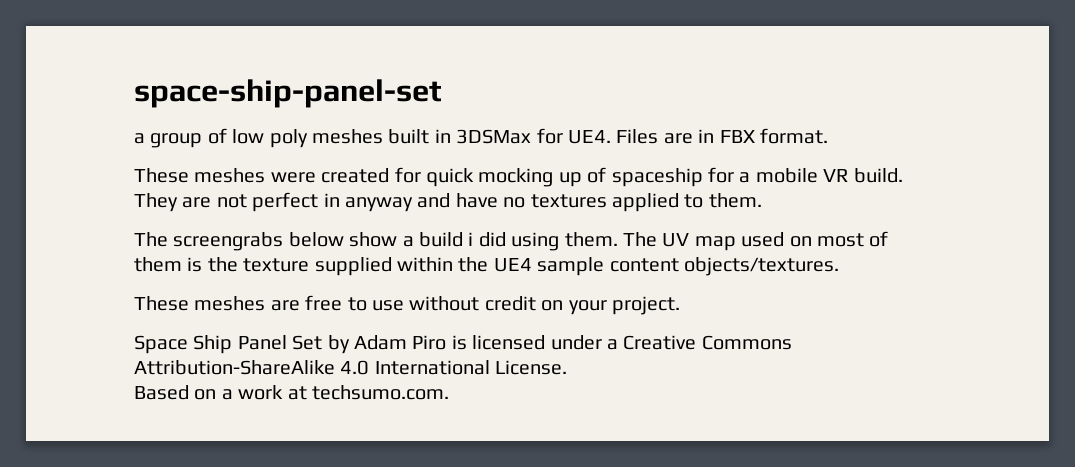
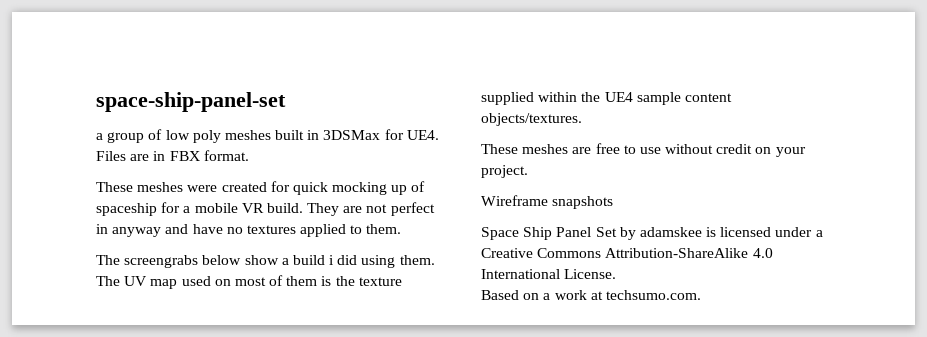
+ Wireframe snapshots
- Space Ship Panel Set by Adam Piro is licensed under a Creative Commons Attribution-ShareAlike 4.0 International License.
+ Space Ship Panel Set by adamskee is licensed under a Creative Commons Attribution-ShareAlike 4.0 International License.

